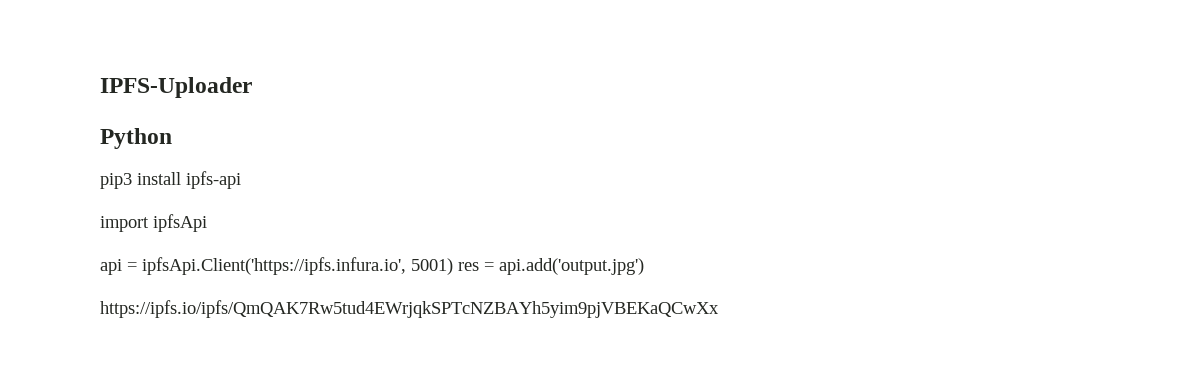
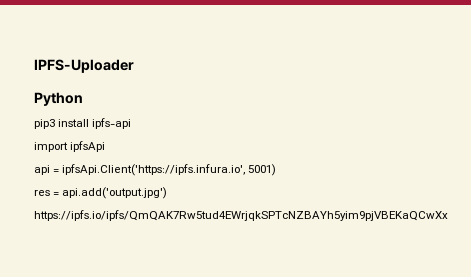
- api = ipfsApi.Client('https://ipfs.infura.io', 5001) res = api.add('output.jpg')
+ api = ipfsApi.Client('https://ipfs.infura.io', 5001)
+ res = api.add('output.jpg')

